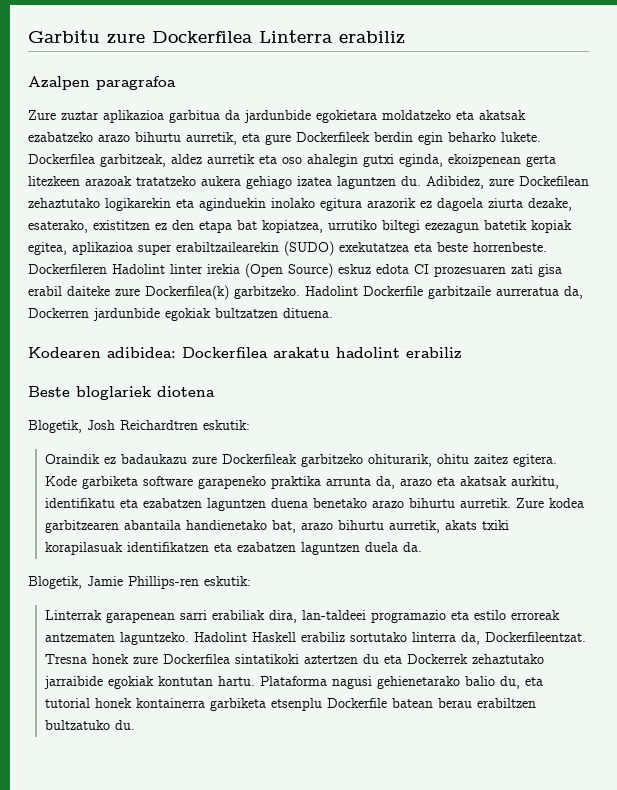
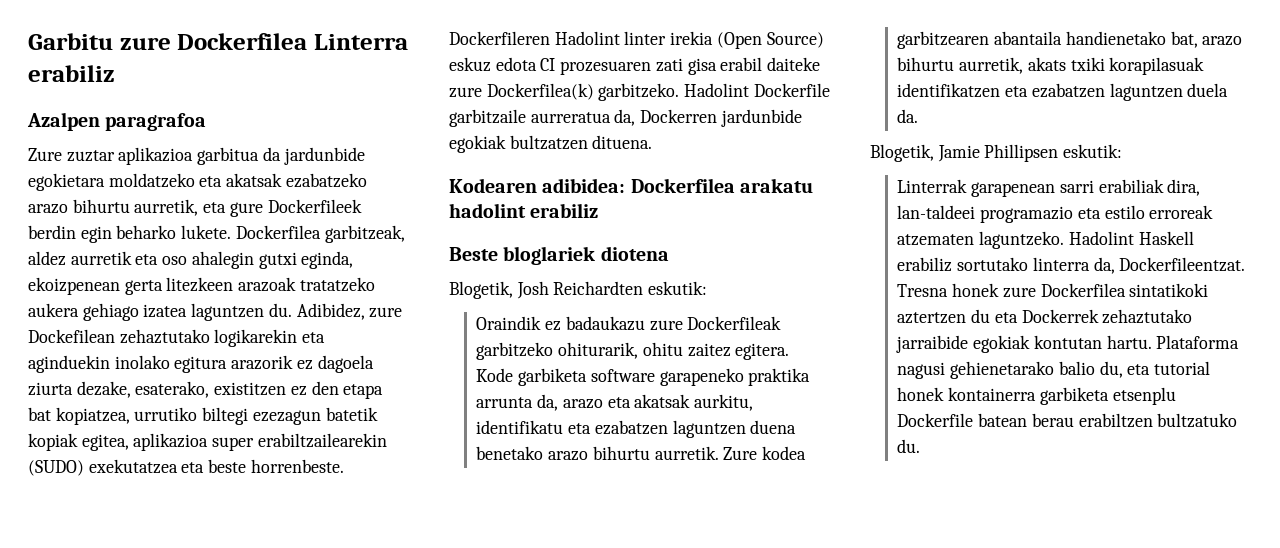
- Blogetik, Josh Reichardtren eskutik:
+ Blogetik, Josh Reichardten eskutik:
- Blogetik, Jamie Phillips-ren eskutik:
+ Blogetik, Jamie Phillipsen eskutik:
- Linterrak garapenean sarri erabiliak dira, lan-taldeei programazio eta estilo erroreak antzematen laguntzeko.
+ Linterrak garapenean sarri erabiliak dira, lan-taldeei programazio eta estilo erroreak atzematen laguntzeko.

